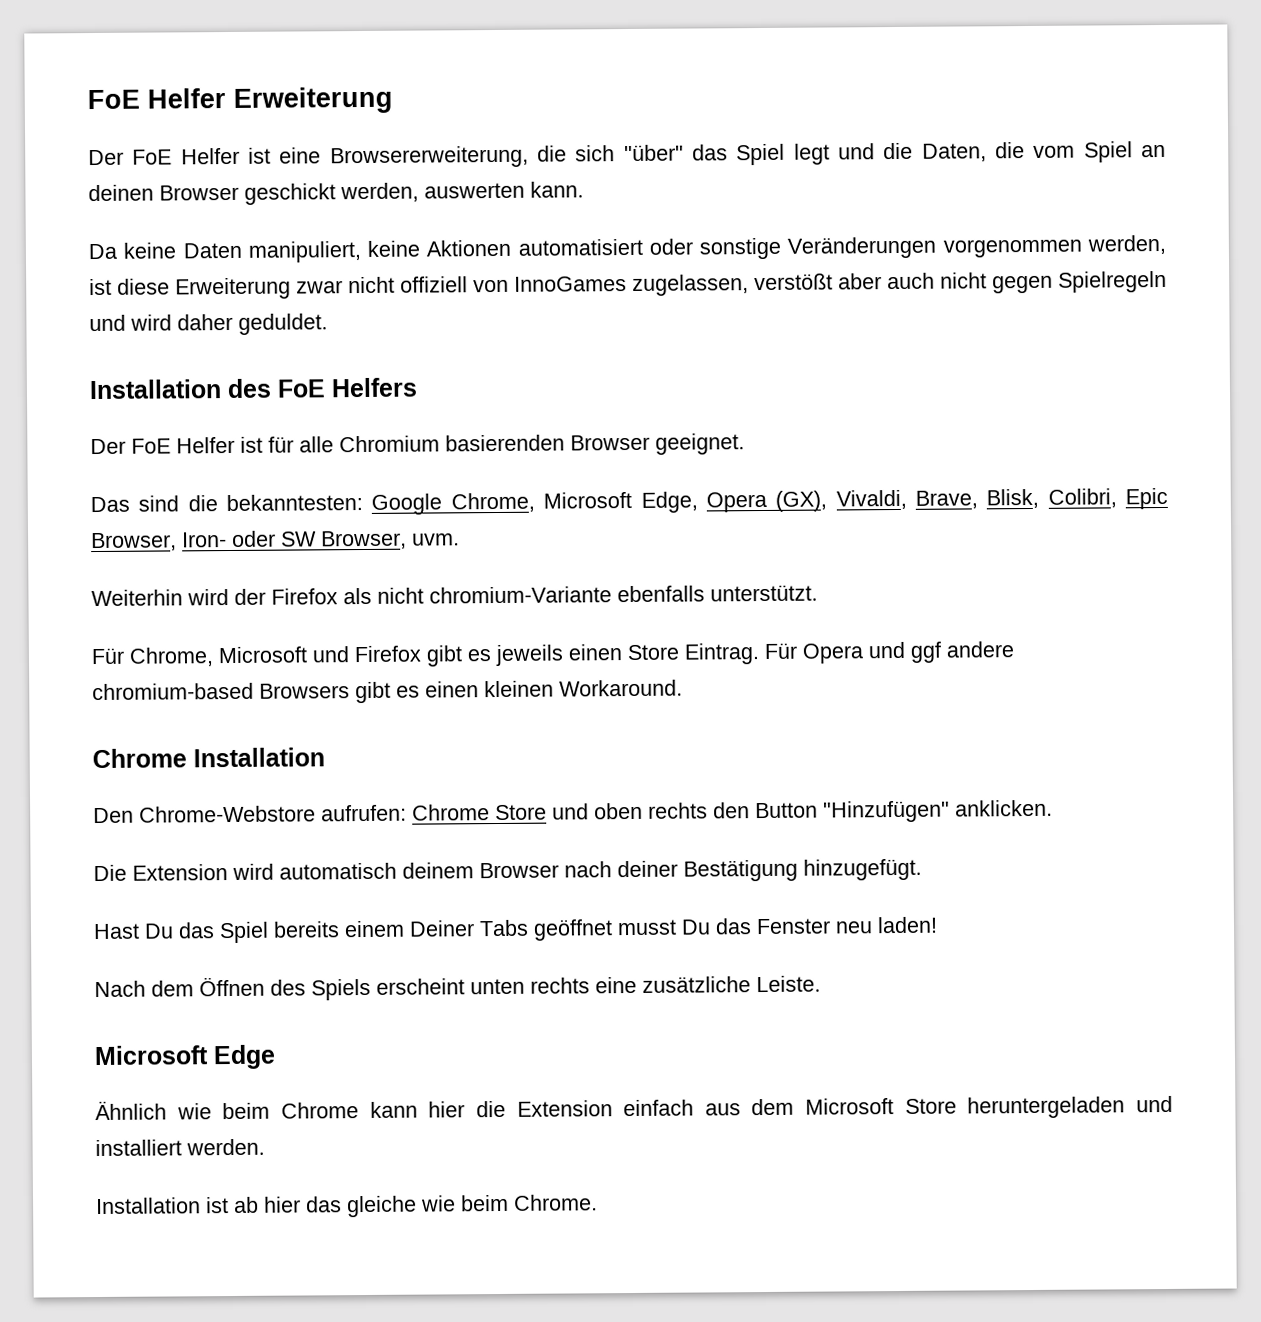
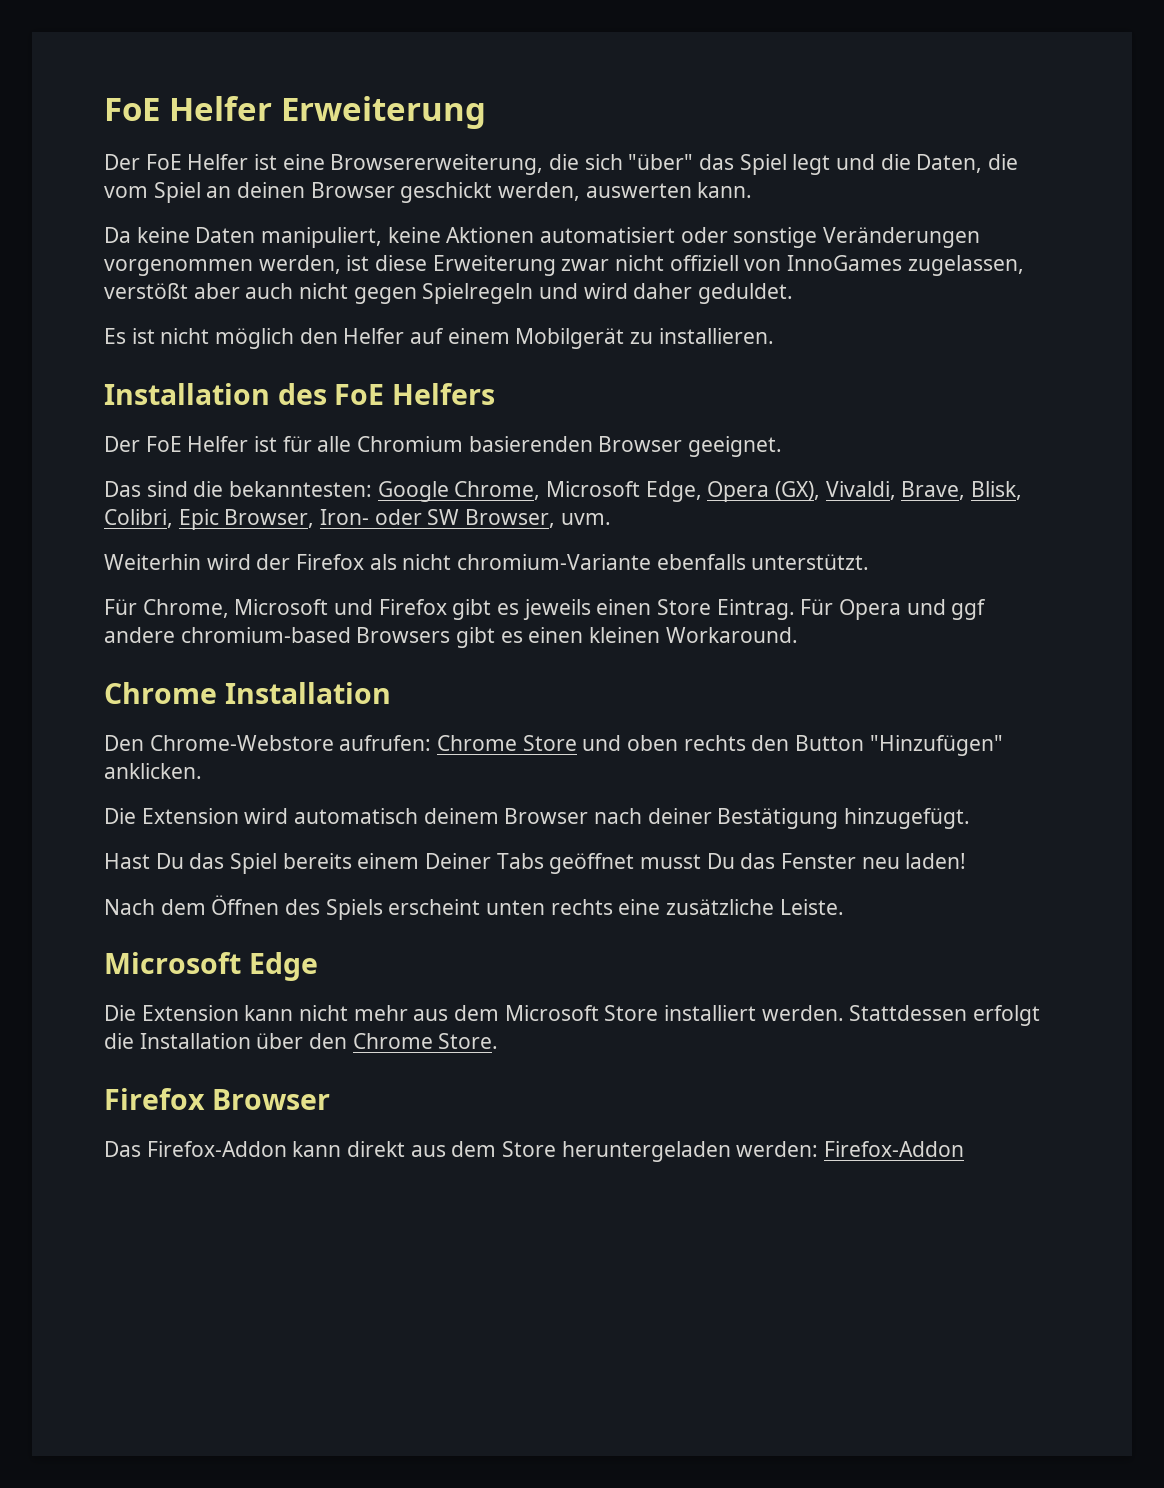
+ Es ist nicht möglich den Helfer auf einem Mobilgerät zu installieren.
- Ähnlich wie beim Chrome kann hier die Extension einfach aus dem Microsoft Store heruntergeladen und installiert werden.
- Installation ist ab hier das gleiche wie beim Chrome.
+ Die Extension kann nicht mehr aus dem Microsoft Store installiert werden. Stattdessen erfolgt die Installation über den Chrome Store.
+ Firefox Browser
+ Das Firefox-Addon kann direkt aus dem Store heruntergeladen werden: Firefox-Addon

